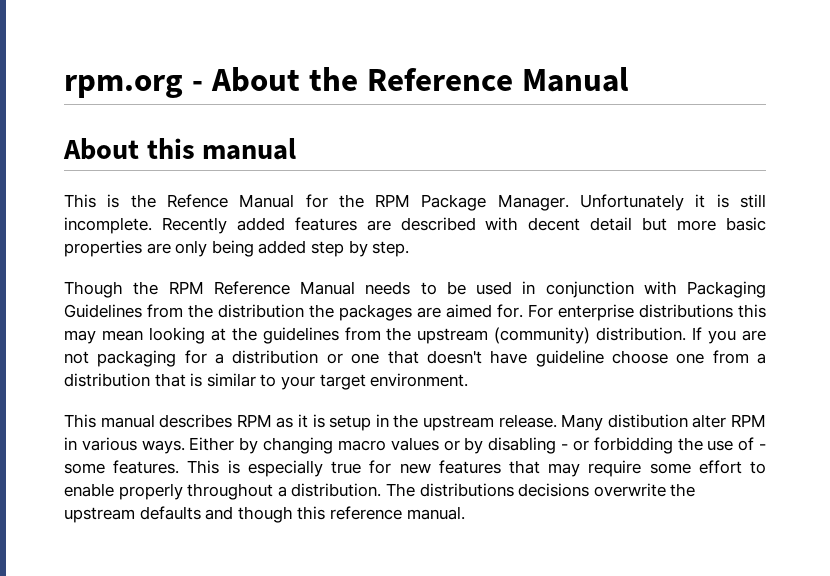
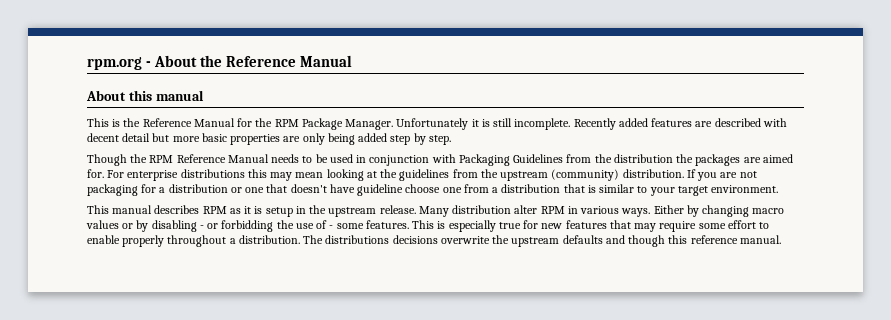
- This is the Refence Manual for the RPM Package Manager.
+ This is the Reference Manual for the RPM Package Manager.
- Many distibution alter RPM in various ways.
+ Many distribution alter RPM in various ways.

